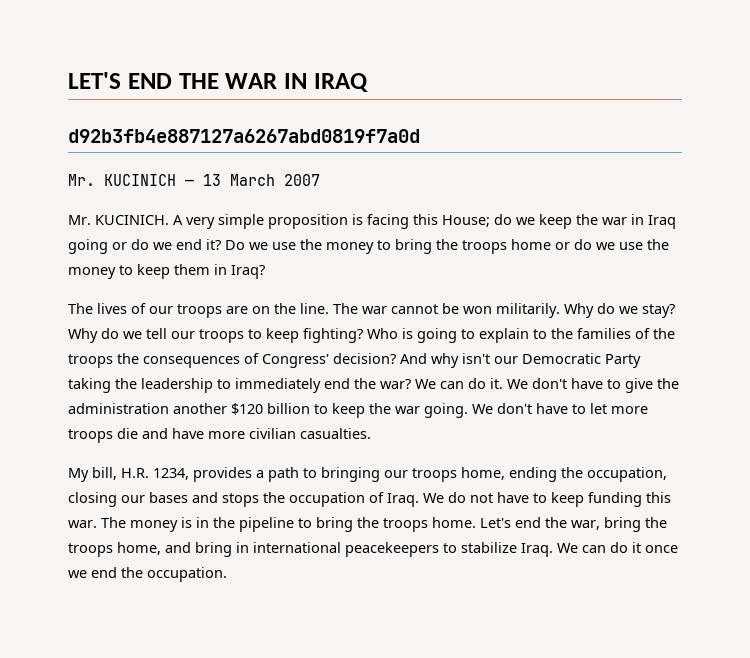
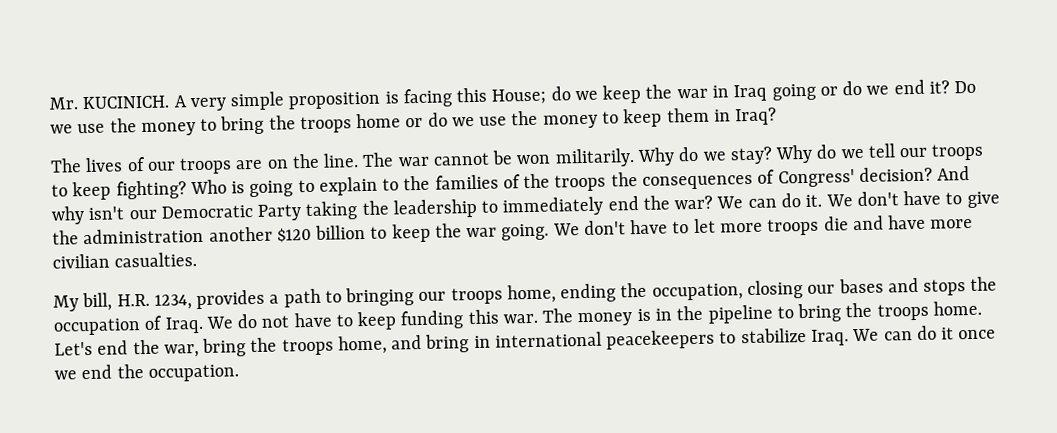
- LET'S END THE WAR IN IRAQ
- d92b3fb4e887127a6267abd0819f7a0d
- Mr. KUCINICH — 13 March 2007

